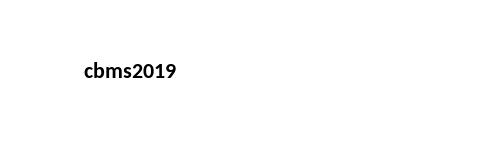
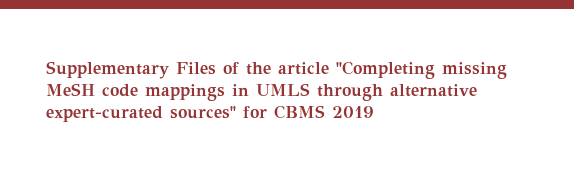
- cbms2019
+ Supplementary Files of the article "Completing missing MeSH code mappings in UMLS through alternative expert-curated sources" for CBMS 2019

